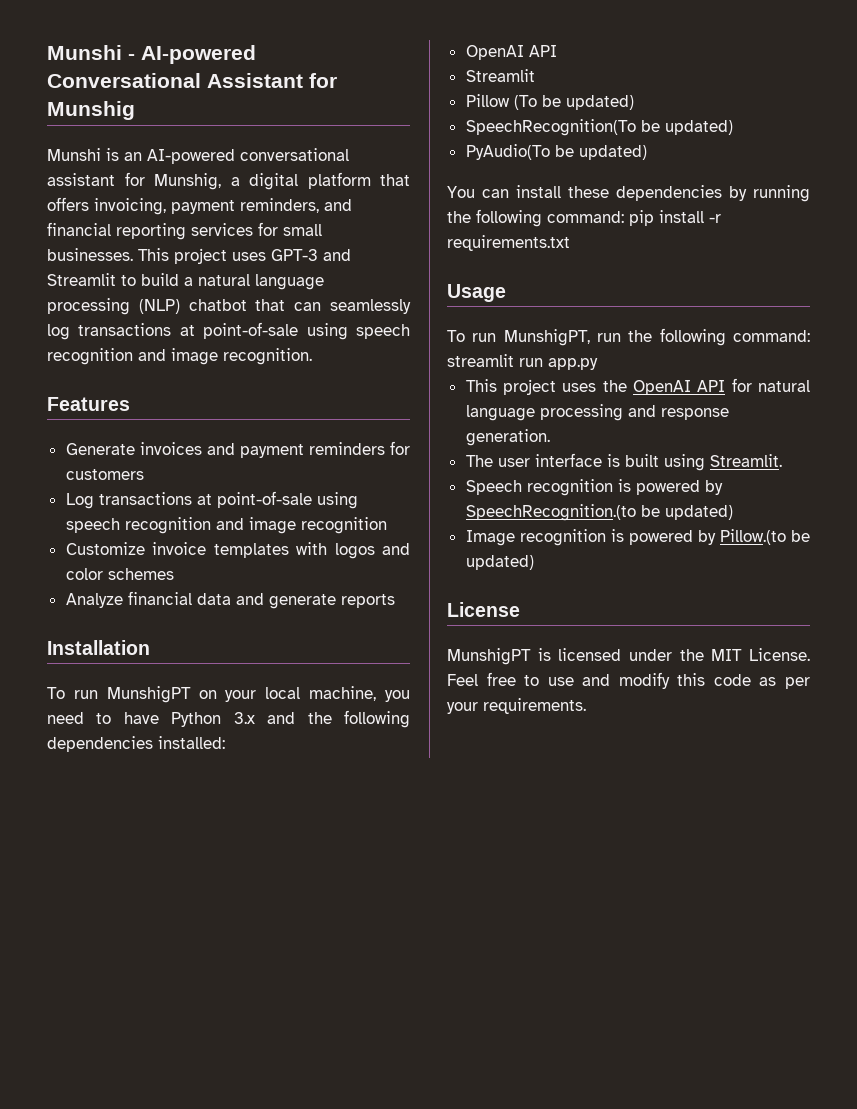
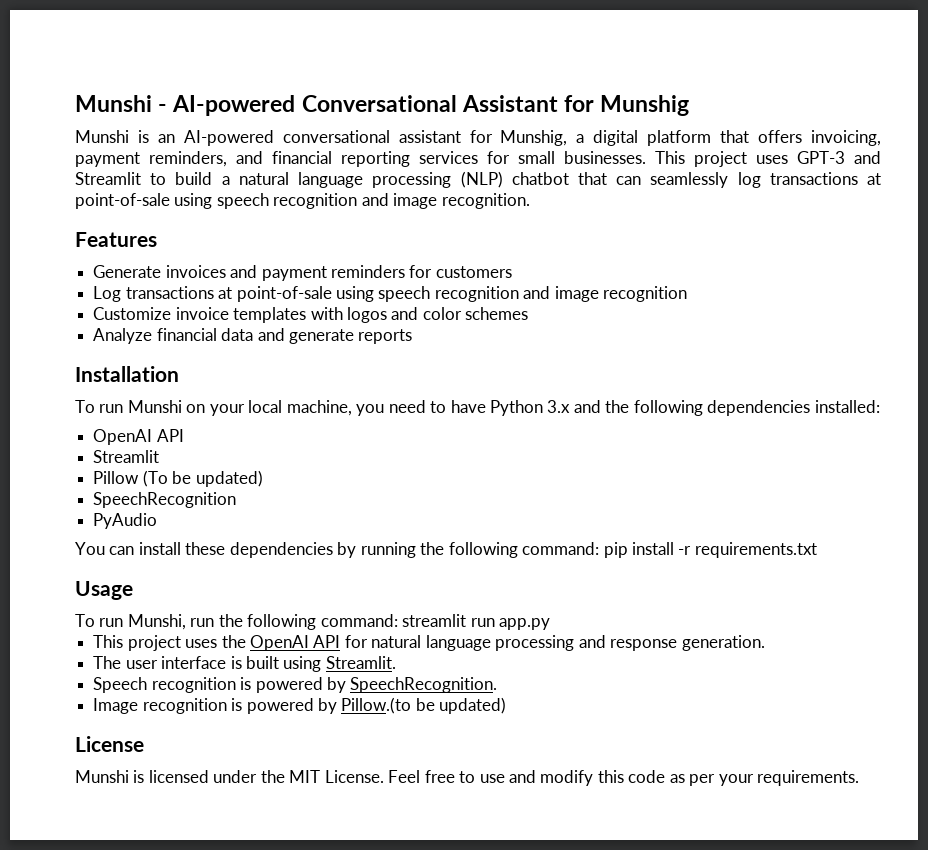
- To run MunshigPT on your local machine, you need to have Python 3.x and the following dependencies installed:
+ To run Munshi on your local machine, you need to have Python 3.x and the following dependencies installed:
- SpeechRecognition(To be updated)
- PyAudio(To be updated)
+ SpeechRecognition
+ PyAudio
- To run MunshigPT, run the following command: streamlit run app.py
+ To run Munshi, run the following command: streamlit run app.py
- Speech recognition is powered by SpeechRecognition.(to be updated)
+ Speech recognition is powered by SpeechRecognition.
- MunshigPT is licensed under the MIT License.
+ Munshi is licensed under the MIT License.

